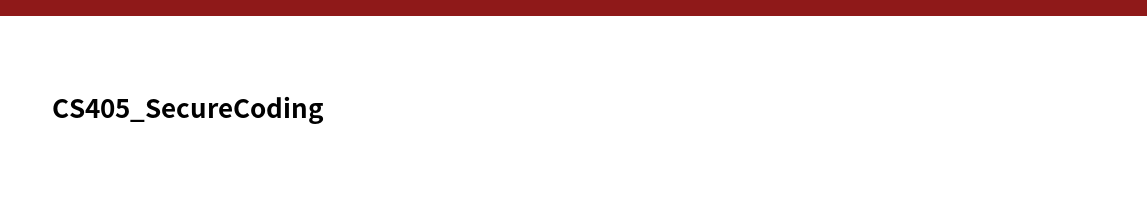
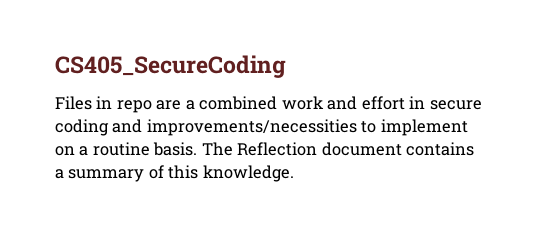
+ Files in repo are a combined work and effort in secure coding and improvements/necessities to implement on a routine basis. The Reflection document contains a summary of this knowledge.

